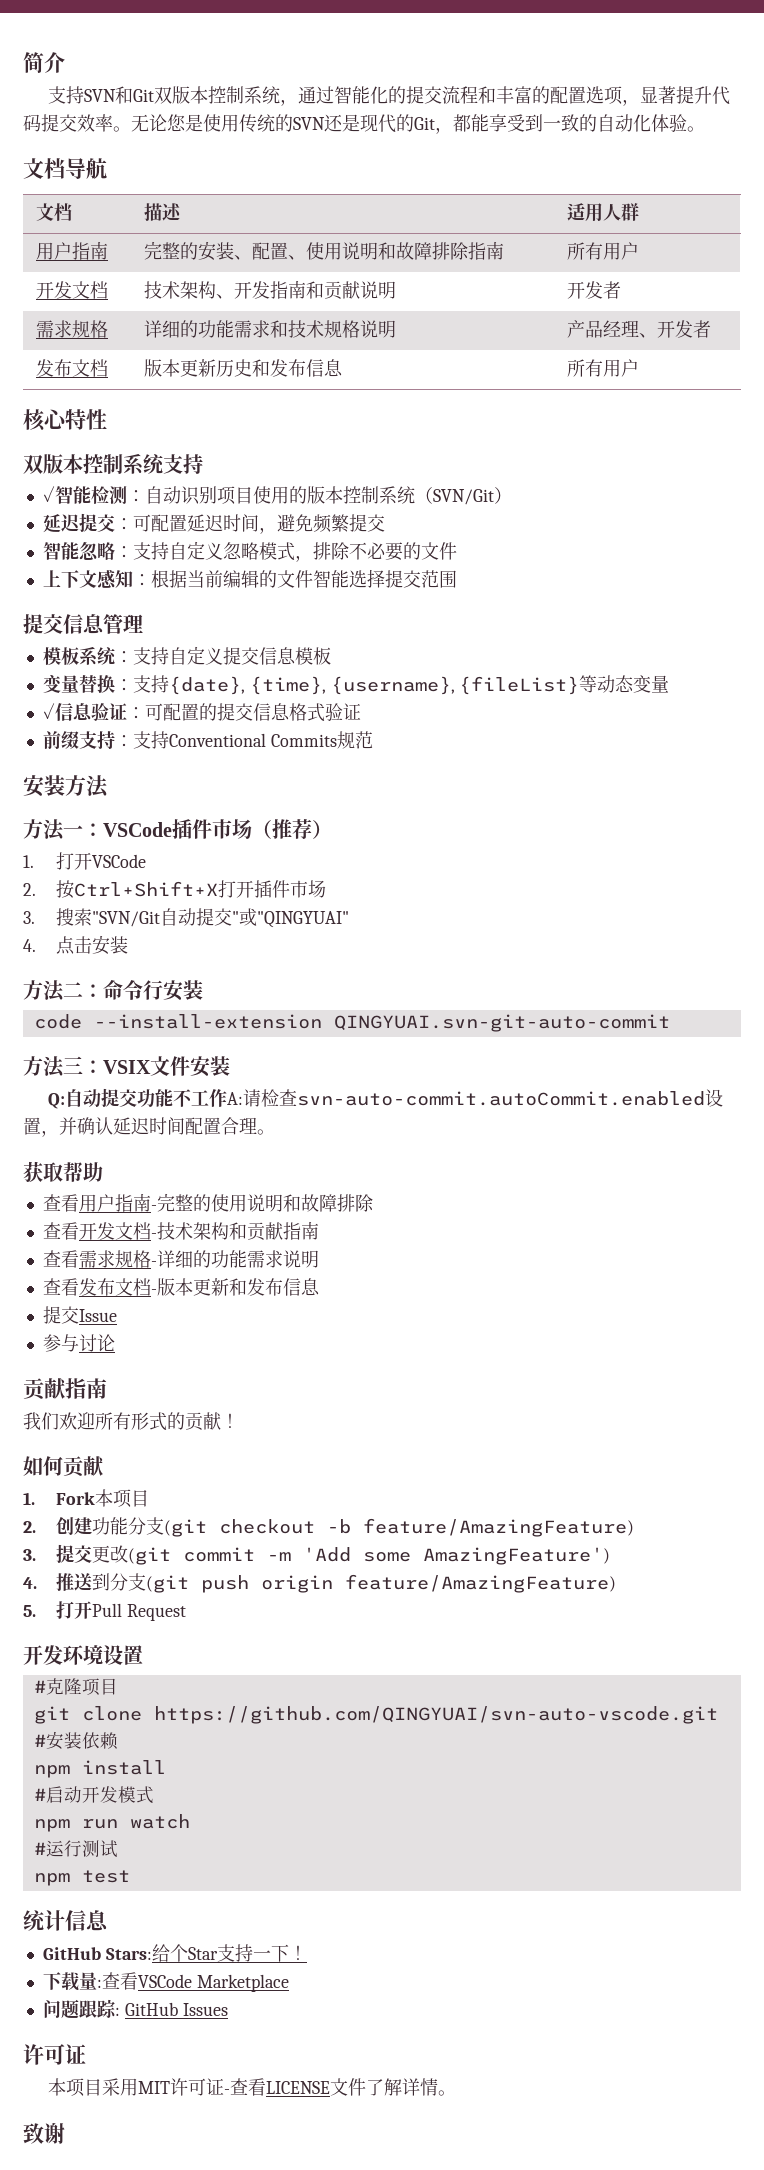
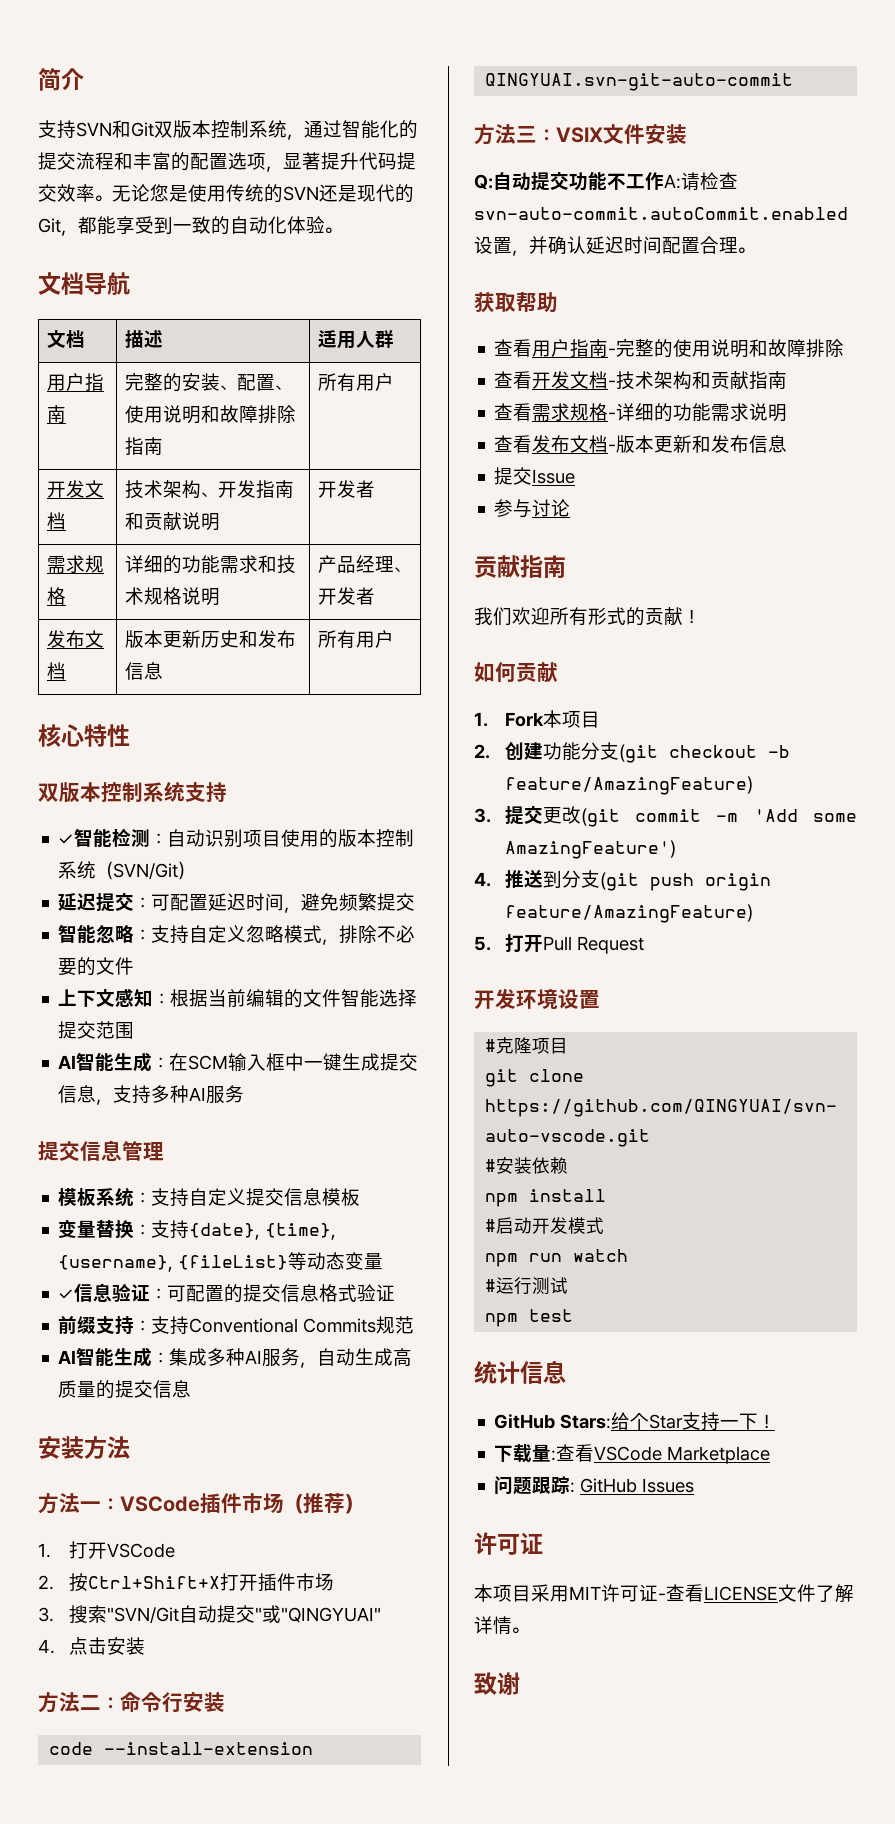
+ AI智能生成：在SCM输入框中一键生成提交信息，支持多种AI服务
+ AI智能生成：集成多种AI服务，自动生成高质量的提交信息

